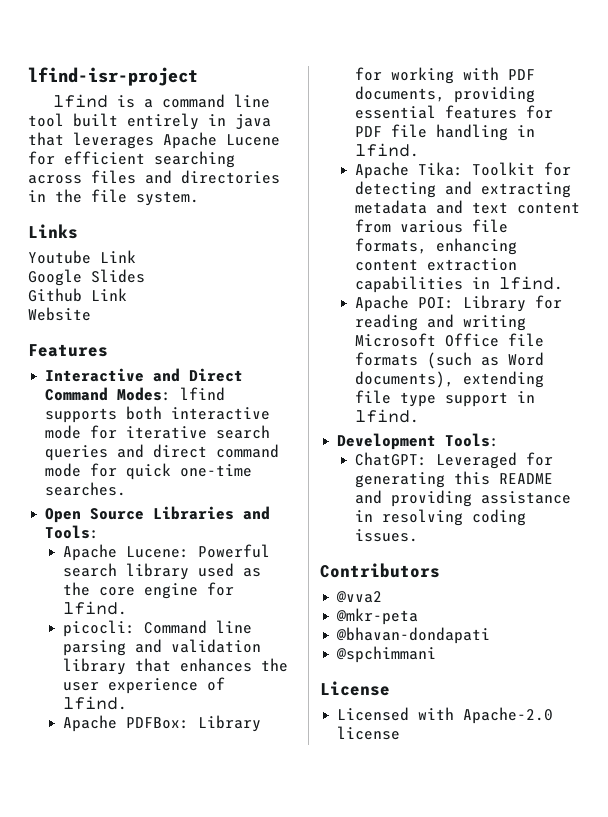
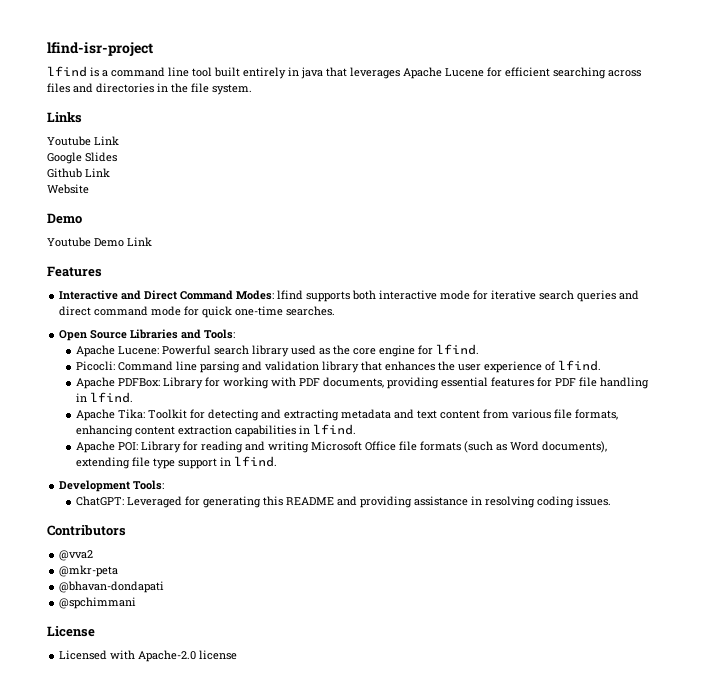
  Website
+ Demo
+ Youtube Demo Link
- picocli: Command line parsing and validation library that enhances the user experience of lfind.
+ Picocli: Command line parsing and validation library that enhances the user experience of lfind.

